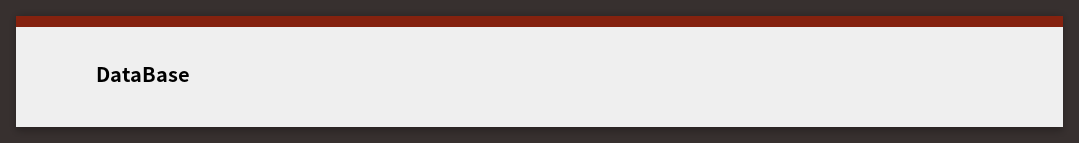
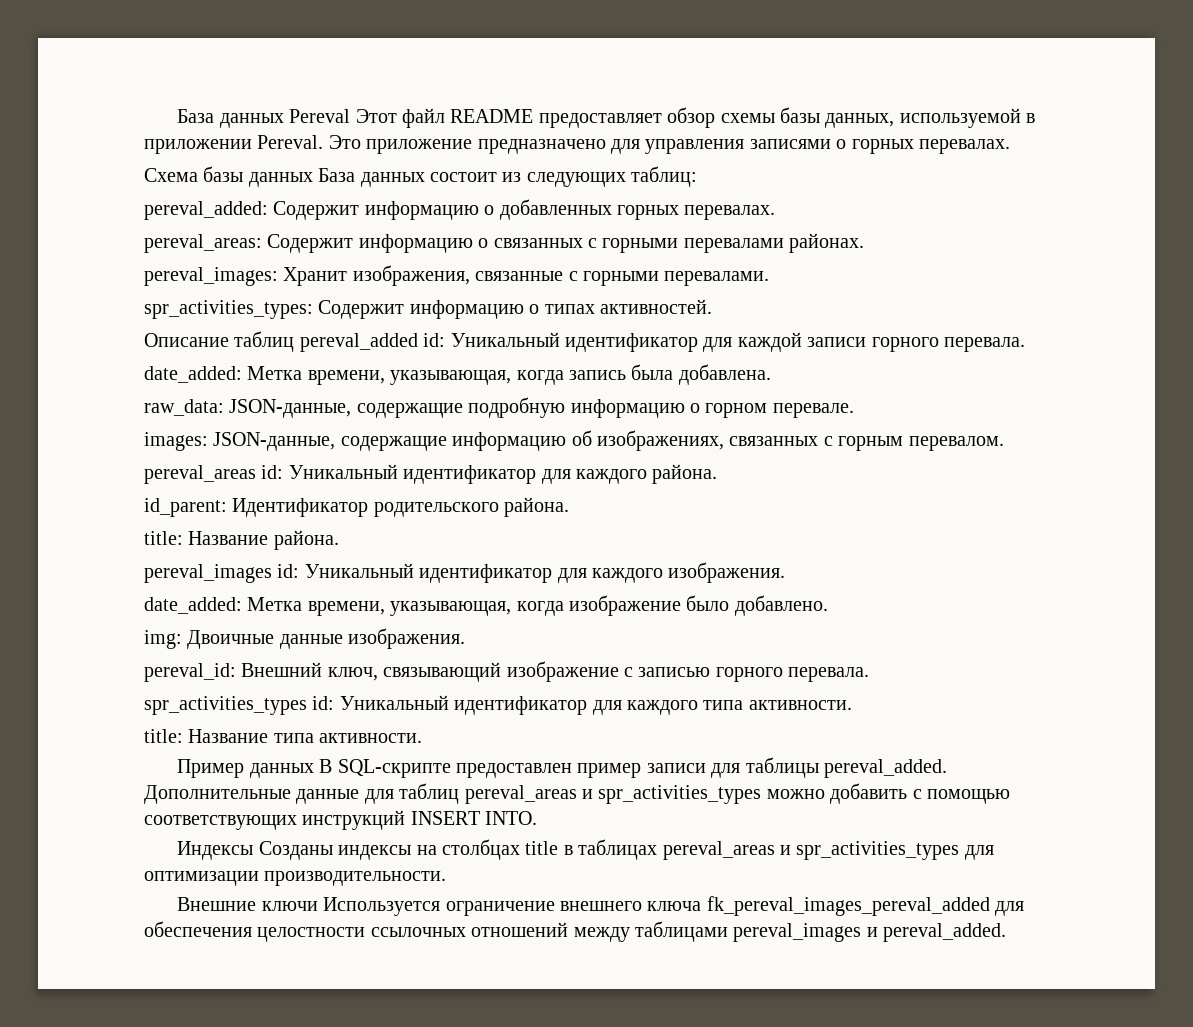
- DataBase
+ База данных Pereval Этот файл README предоставляет обзор схемы базы данных, используемой в приложении Pereval. Это приложение предназначено для управления записями о горных перевалах.
+ Схема базы данных База данных состоит из следующих таблиц:
+ pereval_added: Содержит информацию о добавленных горных перевалах.
+ pereval_areas: Содержит информацию о связанных с горными перевалами районах.
+ pereval_images: Хранит изображения, связанные с горными перевалами.
+ spr_activities_types: Содержит информацию о типах активностей.
+ Описание таблиц pereval_added id: Уникальный идентификатор для каждой записи горного перевала.
+ date_added: Метка времени, указывающая, когда запись была добавлена.
+ raw_data: JSON-данные, содержащие подробную информацию о горном перевале.
+ images: JSON-данные, содержащие информацию об изображениях, связанных с горным перевалом.
+ pereval_areas id: Уникальный идентификатор для каждого района.
+ id_parent: Идентификатор родительского района.
+ title: Название района.
+ pereval_images id: Уникальный идентификатор для каждого изображения.
+ date_added: Метка времени, указывающая, когда изображение было добавлено.
+ img: Двоичные данные изображения.
+ pereval_id: Внешний ключ, связывающий изображение с записью горного перевала.
+ spr_activities_types id: Уникальный идентификатор для каждого типа активности.
+ title: Название типа активности.
+ Пример данных В SQL-скрипте предоставлен пример записи для таблицы pereval_added. Дополнительные данные для таблиц pereval_areas и spr_activities_types можно добавить с помощью соответствующих инструкций INSERT INTO.
+ Индексы Созданы индексы на столбцах title в таблицах pereval_areas и spr_activities_types для оптимизации производительности.
+ Внешние ключи Используется ограничение внешнего ключа fk_pereval_images_pereval_added для обеспечения целостности ссылочных отношений между таблицами pereval_images и pereval_added.

